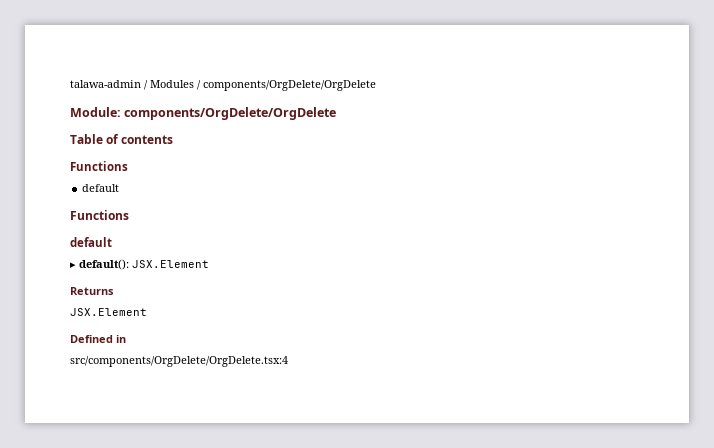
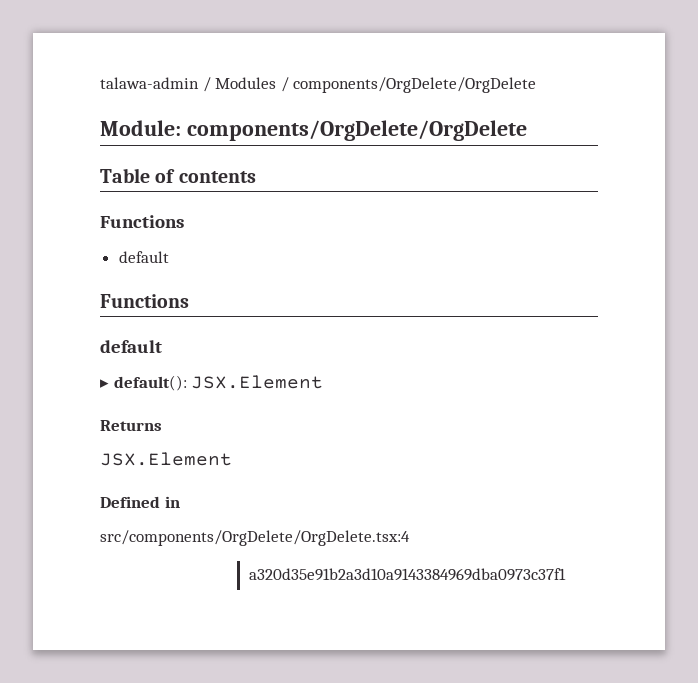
+ a320d35e91b2a3d10a9143384969dba0973c37f1

